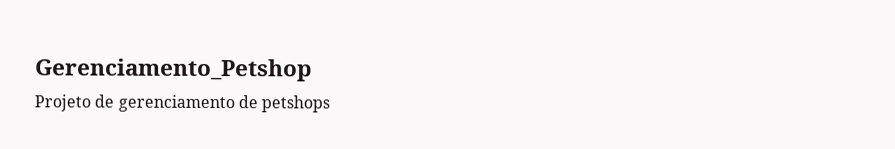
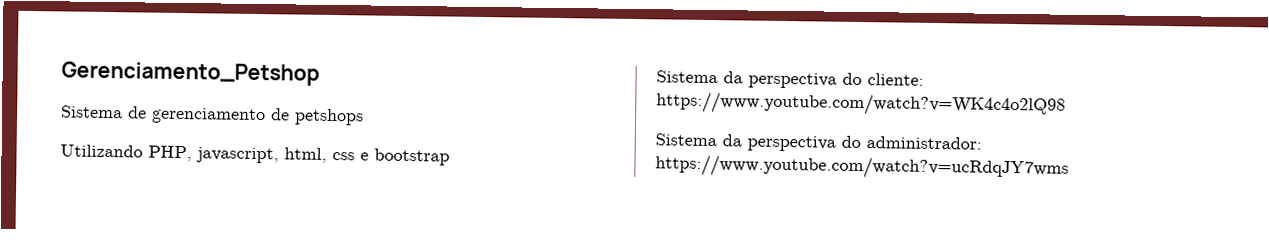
- Projeto de gerenciamento de petshops
+ Sistema de gerenciamento de petshops
+ Utilizando PHP, javascript, html, css e bootstrap
+ Sistema da perspectiva do cliente: https://www.youtube.com/watch?v=WK4c4o2lQ98
+ Sistema da perspectiva do administrador: https://www.youtube.com/watch?v=ucRdqJY7wms

